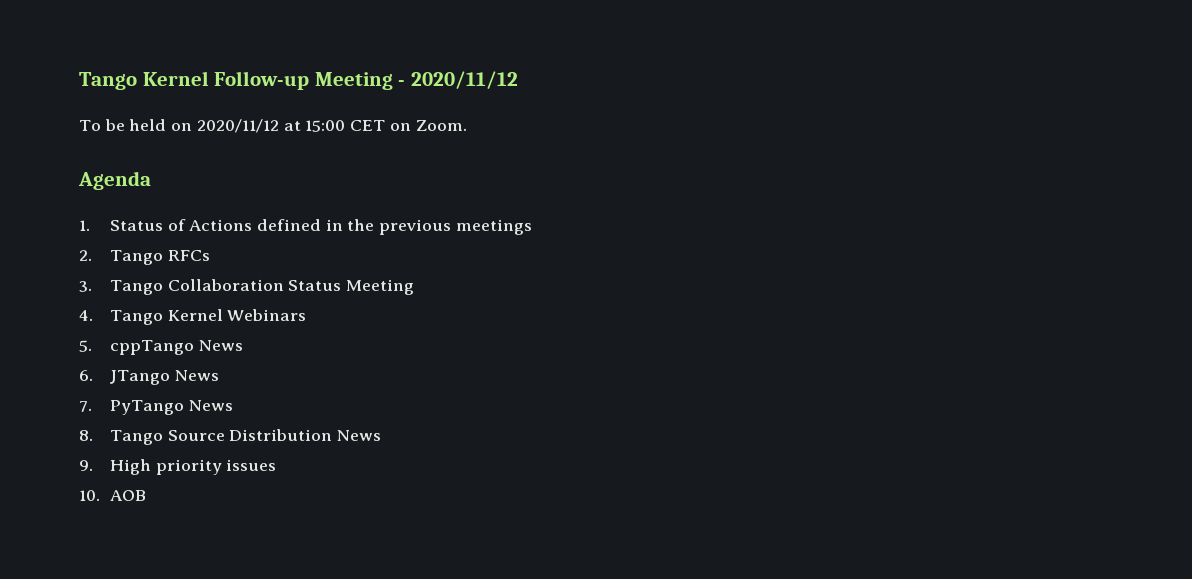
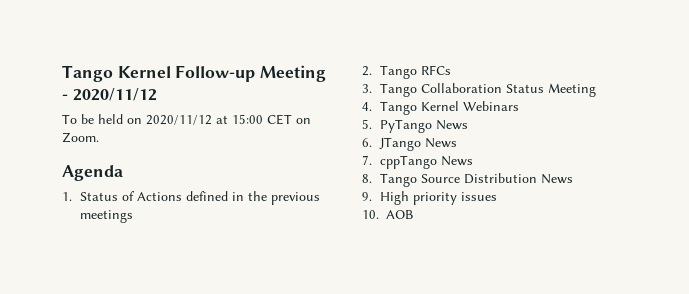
- 5. cppTango News
+ 5. PyTango News
- 7. PyTango News
+ 7. cppTango News

